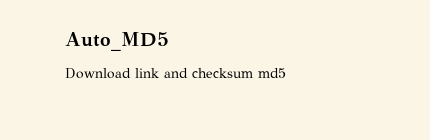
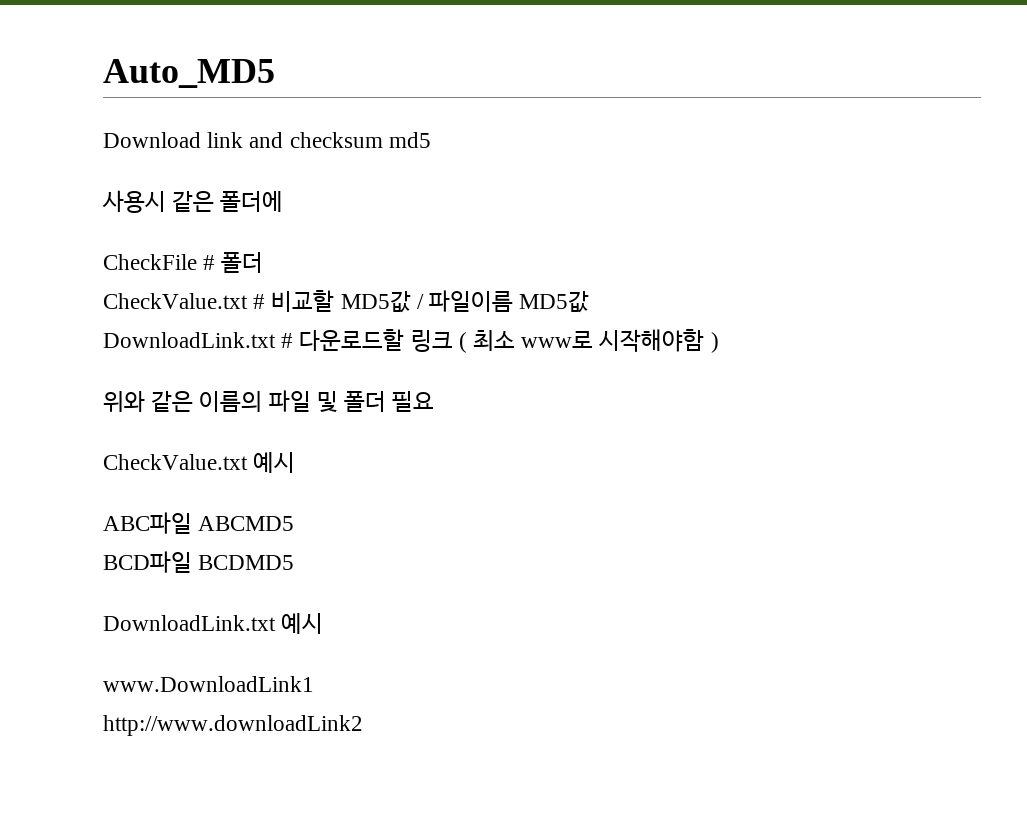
+ 사용시 같은 폴더에
+ CheckFile # 폴더
+ CheckValue.txt # 비교할 MD5값 / 파일이름 MD5값
+ DownloadLink.txt # 다운로드할 링크 ( 최소 www로 시작해야함 )
+ 위와 같은 이름의 파일 및 폴더 필요
+ CheckValue.txt 예시
+ ABC파일 ABCMD5
+ BCD파일 BCDMD5
+ DownloadLink.txt 예시
+ www.DownloadLink1
+ http://www.downloadLink2

